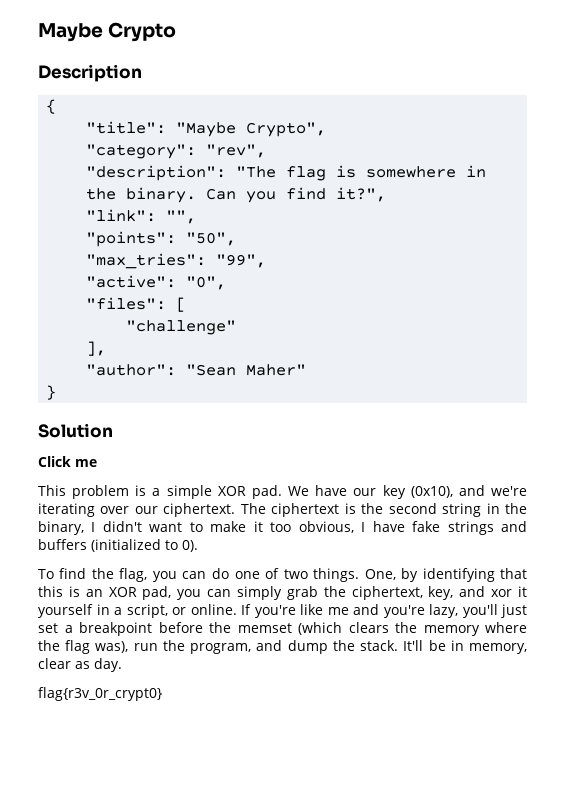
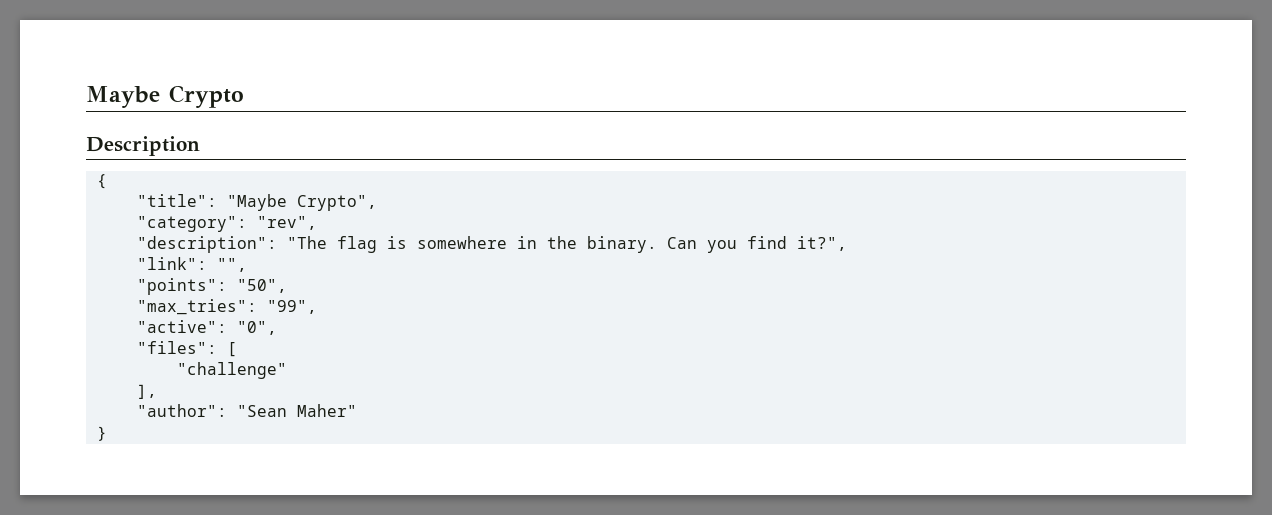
- Solution
- Click me
- This problem is a simple XOR pad. We have our key (0x10), and we're iterating over our ciphertext. The ciphertext is the second string in the binary, I didn't want to make it too obvious, I have fake strings and buffers (initialized to 0).
- To find the flag, you can do one of two things. One, by identifying that this is an XOR pad, you can simply grab the ciphertext, key, and xor it yourself in a script, or online. If you're like me and you're lazy, you'll just set a breakpoint before the memset (which clears the memory where the flag was), run the program, and dump the stack. It'll be in memory, clear as day.
- flag{r3v_0r_crypt0}

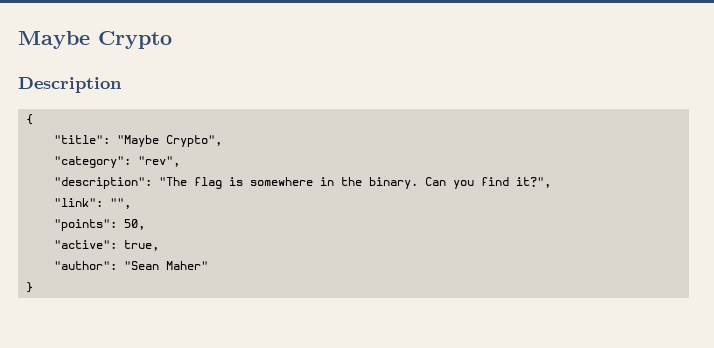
- "points": "50",
- "max_tries": "99",
- "active": "0",
- "files": [
- "challenge"
- ],
+ "points": 50,
+ "active": true,

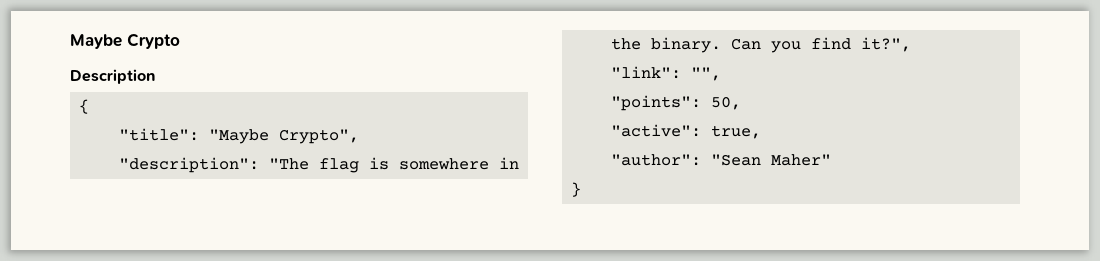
- "category": "rev",

